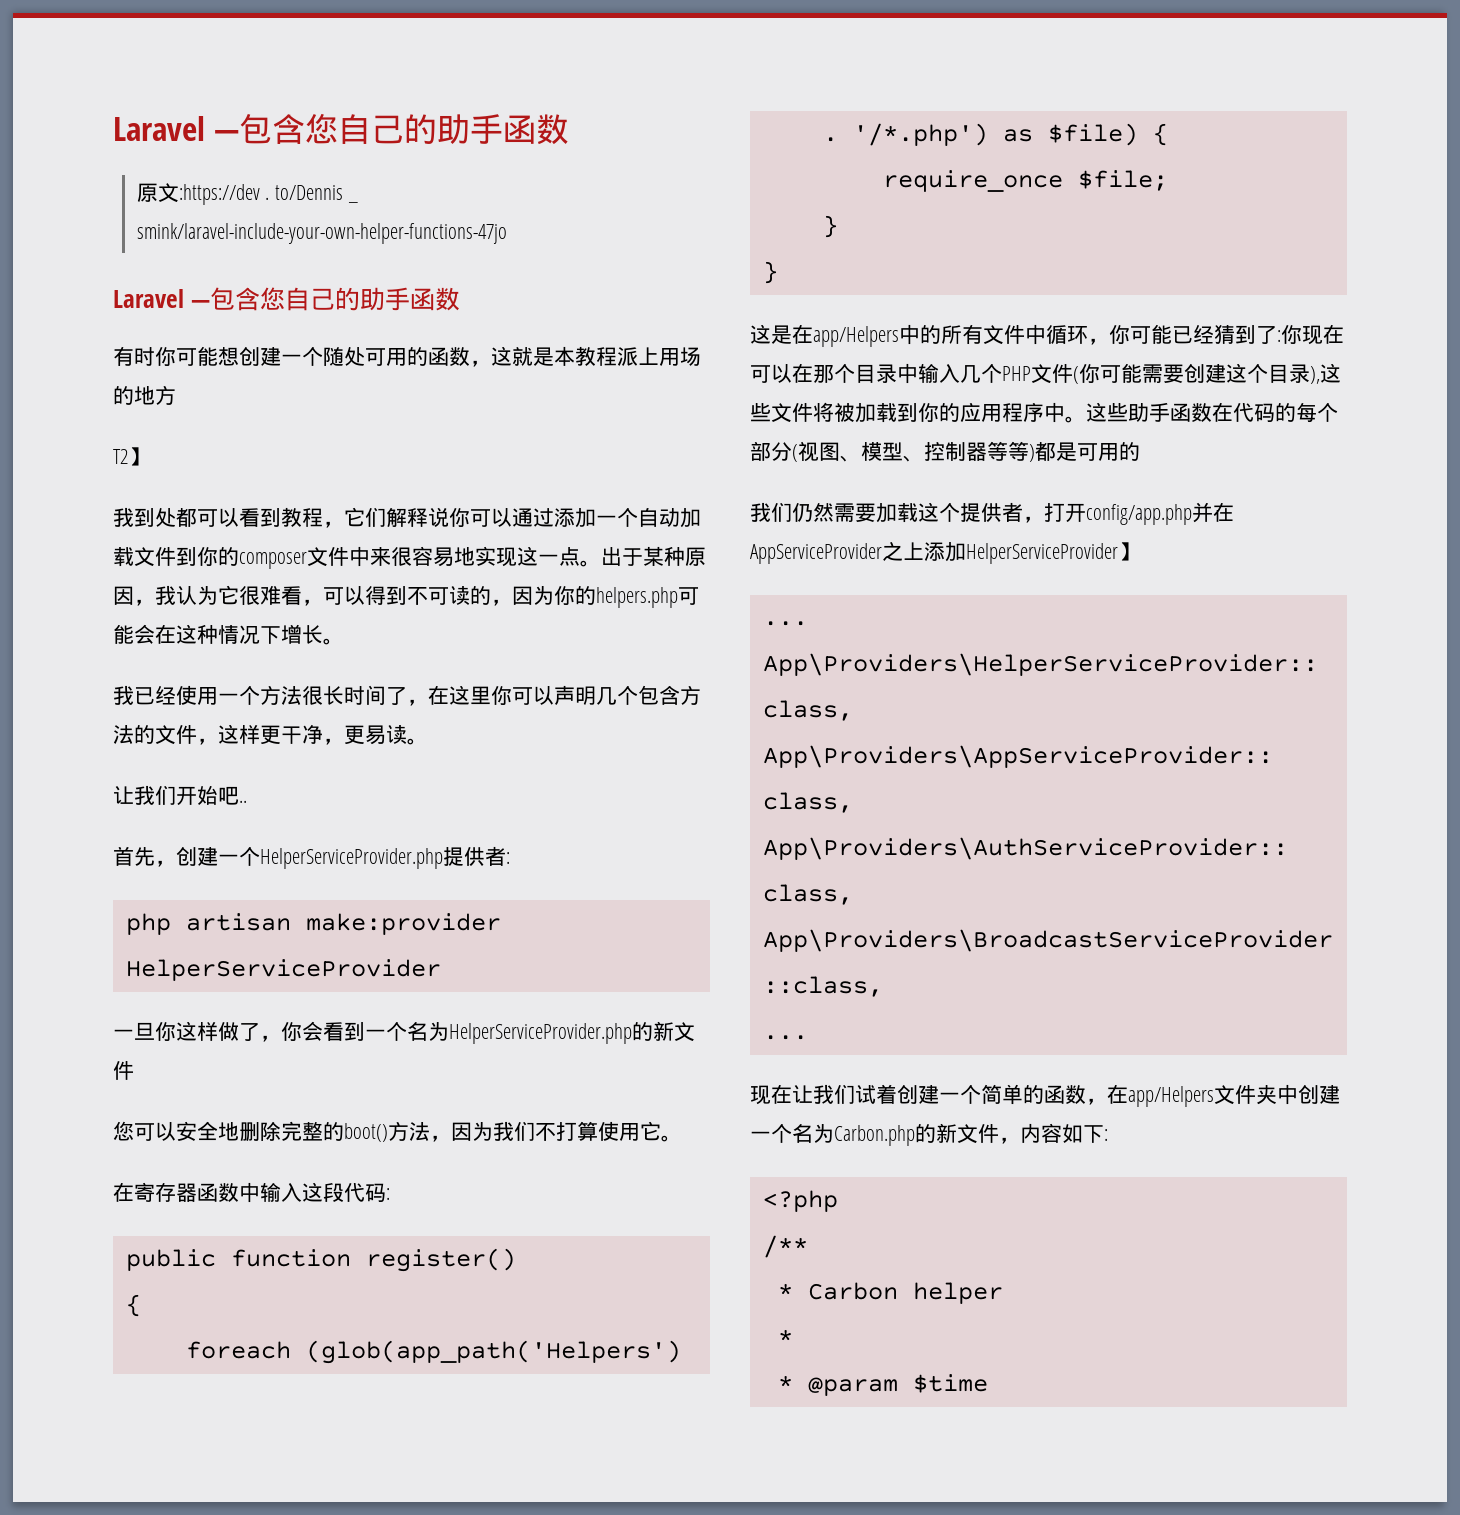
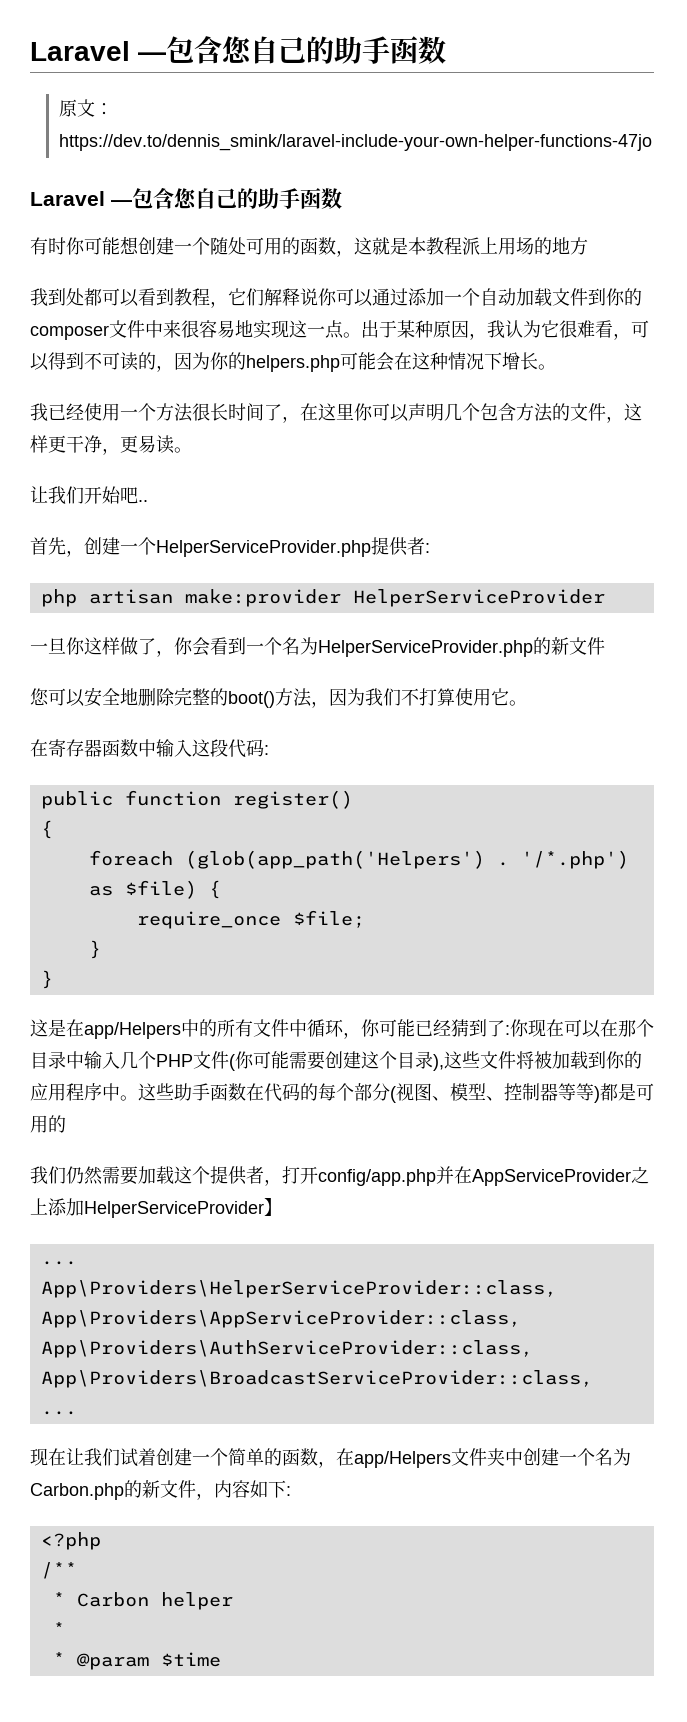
- 原文:https://dev . to/Dennis _ smink/laravel-include-your-own-helper-functions-47jo
+ 原文：https://dev.to/dennis_smink/laravel-include-your-own-helper-functions-47jo
- T2】

